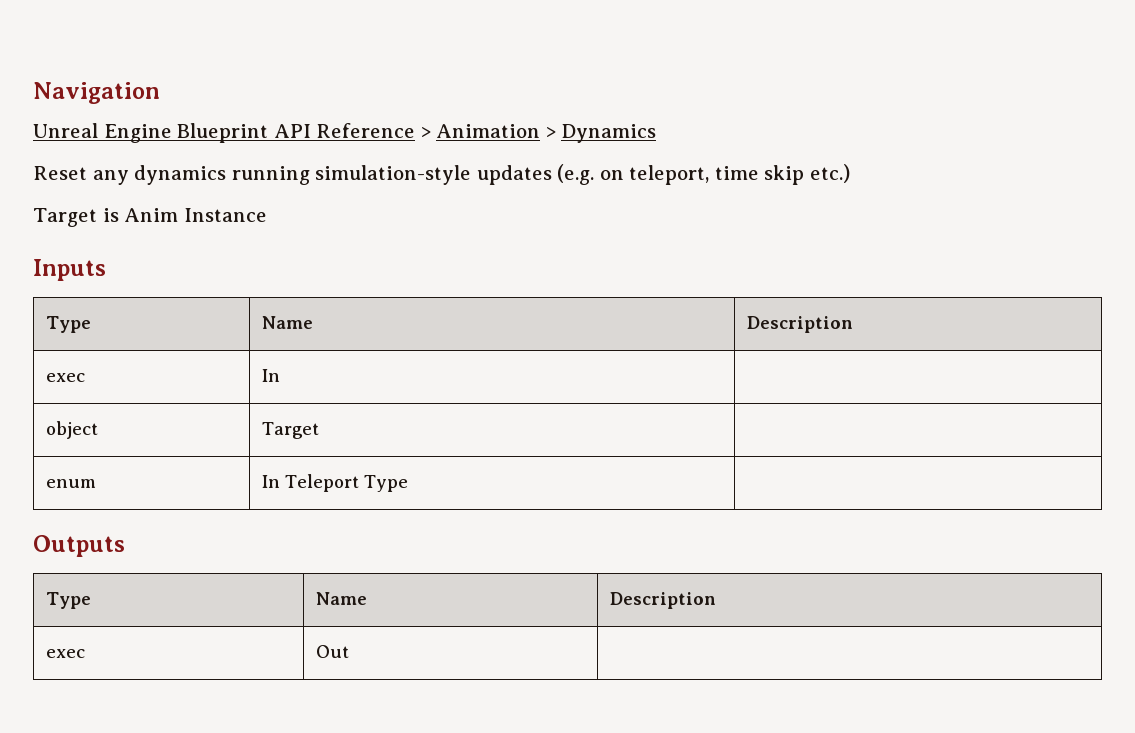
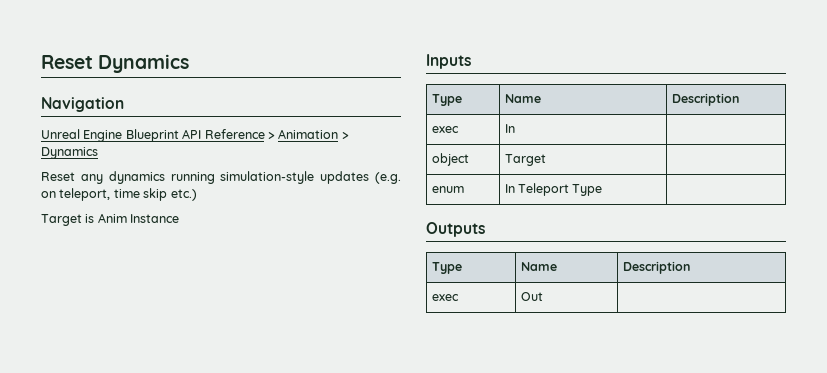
+ Reset Dynamics

